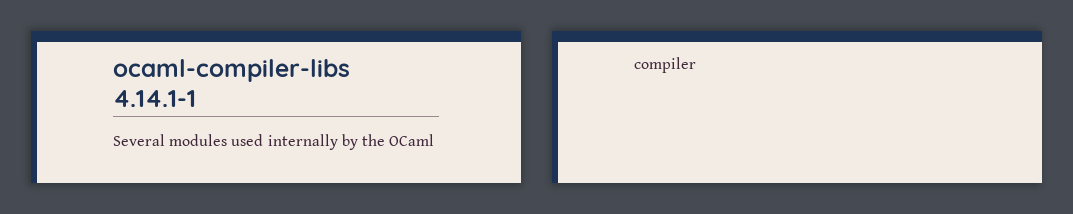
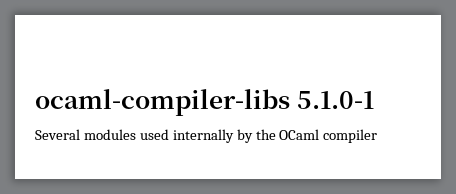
- ocaml-compiler-libs 4.14.1-1
+ ocaml-compiler-libs 5.1.0-1

